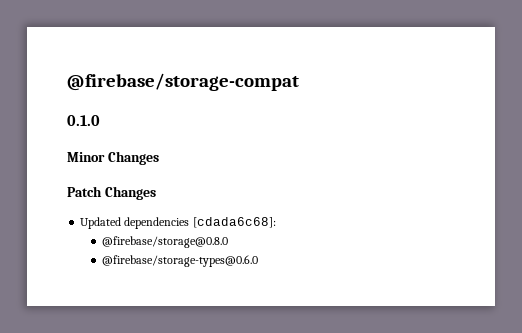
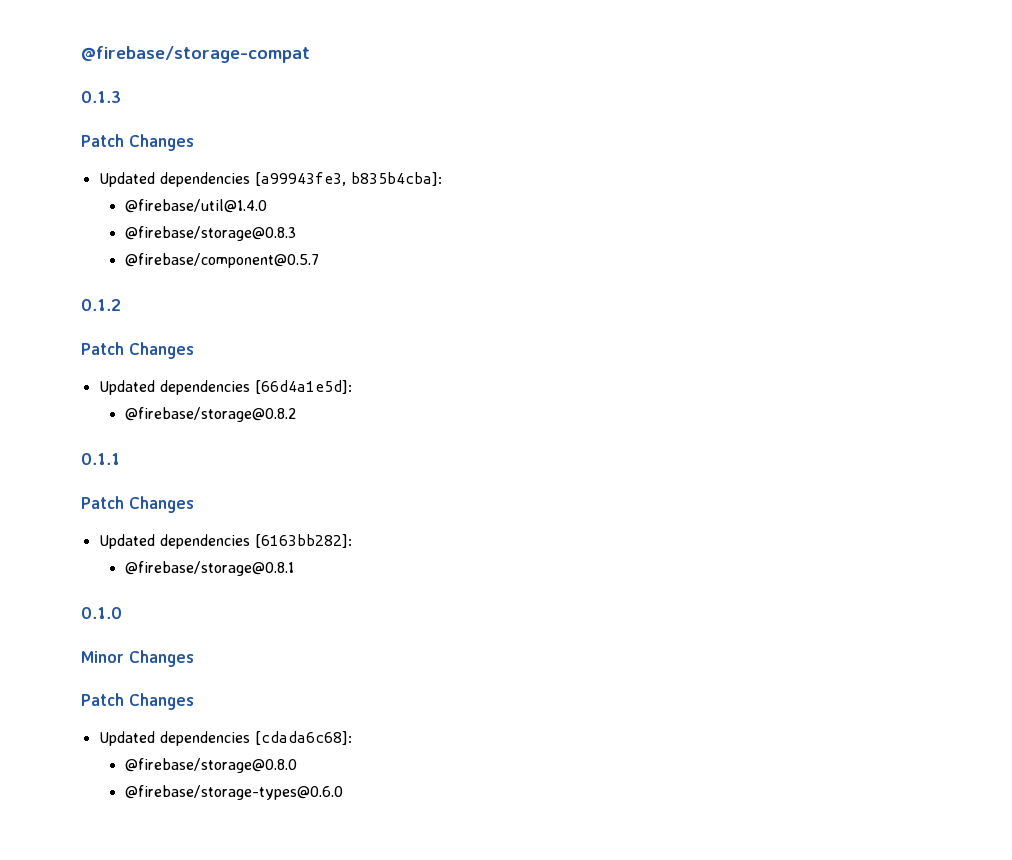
+ 0.1.3
+ Patch Changes
+ Updated dependencies [a99943fe3, b835b4cba]:
+ @firebase/util@1.4.0
+ @firebase/storage@0.8.3
+ @firebase/component@0.5.7
+ 0.1.2
+ Patch Changes
+ Updated dependencies [66d4a1e5d]:
+ @firebase/storage@0.8.2
+ 0.1.1
+ Patch Changes
+ Updated dependencies [6163bb282]:
+ @firebase/storage@0.8.1

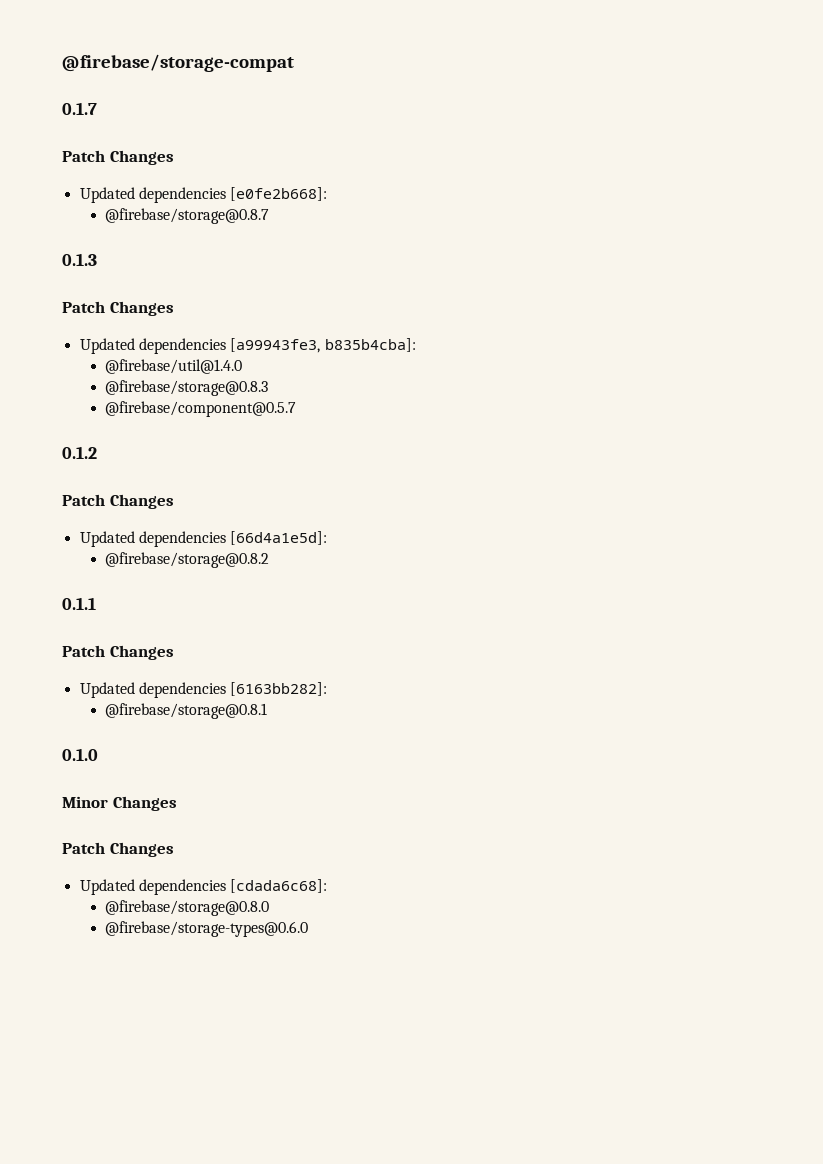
+ 0.1.7
+ Patch Changes
+ Updated dependencies [e0fe2b668]:
+ @firebase/storage@0.8.7

